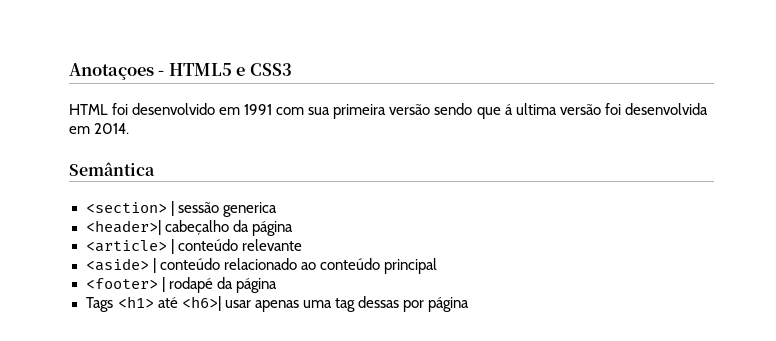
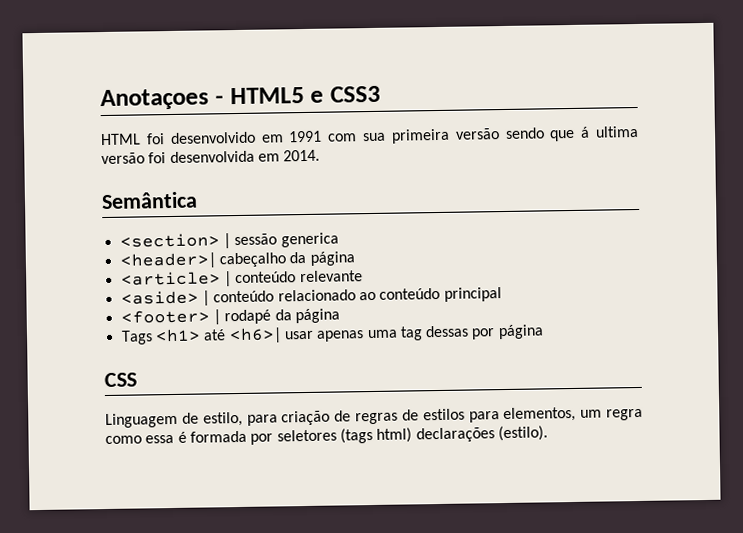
+ CSS
+ Linguagem de estilo, para criação de regras de estilos para elementos, um regra como essa é formada por seletores (tags html) declarações (estilo).

